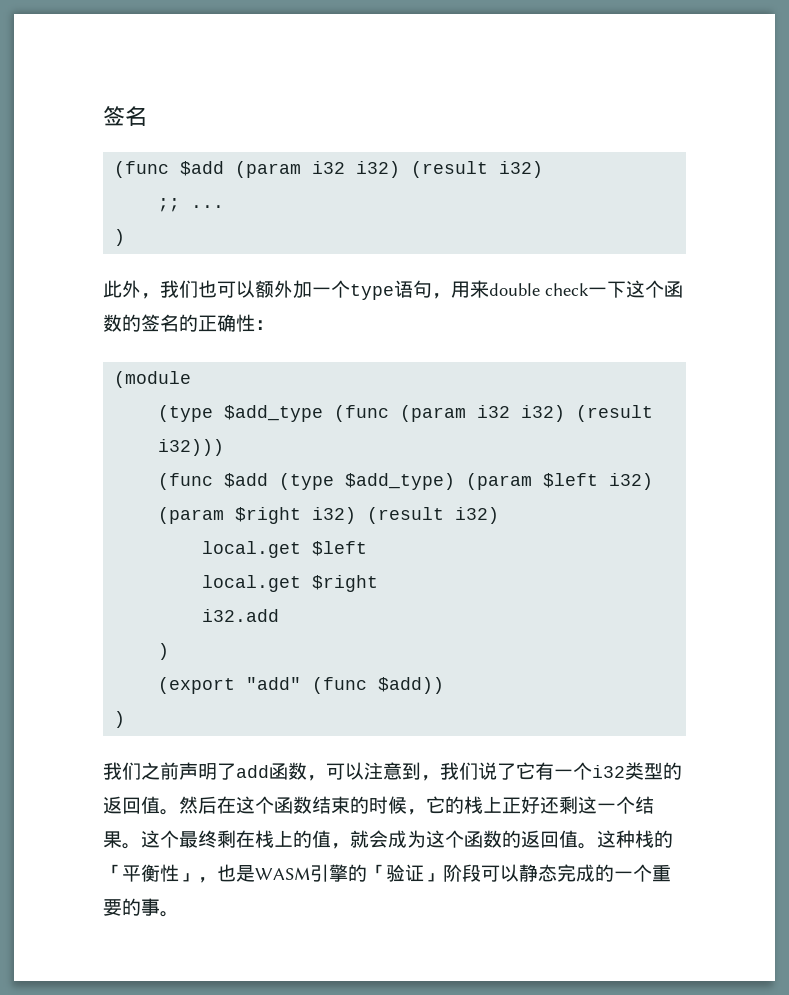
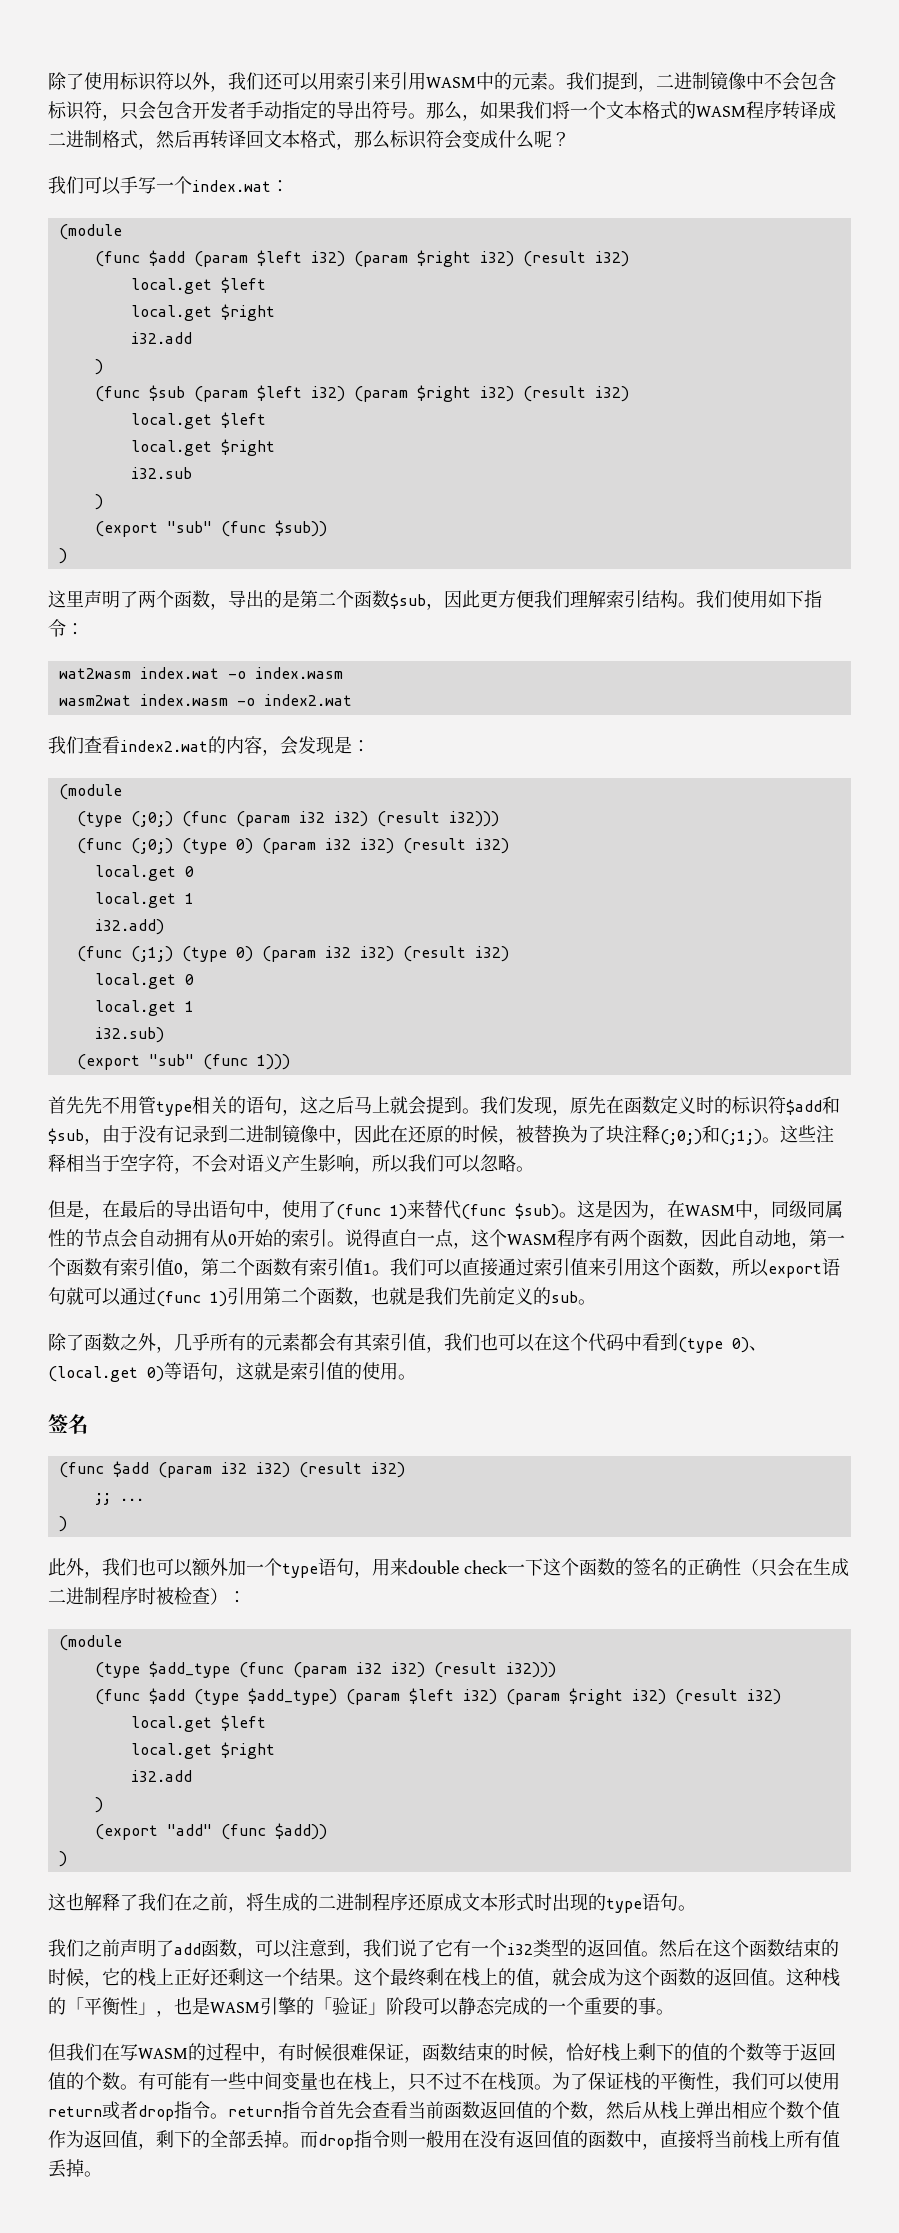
+ 除了使用标识符以外，我们还可以用索引来引用WASM中的元素。我们提到，二进制镜像中不会包含标识符，只会包含开发者手动指定的导出符号。那么，如果我们将一个文本格式的WASM程序转译成二进制格式，然后再转译回文本格式，那么标识符会变成什么呢？
+ 我们可以手写一个index.wat：
+ (module
+ (func $add (param $left i32) (param $right i32) (result i32)
+ local.get $left
+ local.get $right
+ i32.add
+ )
+ (func $sub (param $left i32) (param $right i32) (result i32)
+ local.get $left
+ local.get $right
+ i32.sub
+ )
+ (export "sub" (func $sub))
+ )
+ 这里声明了两个函数，导出的是第二个函数$sub，因此更方便我们理解索引结构。我们使用如下指令：
+ wat2wasm index.wat -o index.wasm
+ wasm2wat index.wasm -o index2.wat
+ 我们查看index2.wat的内容，会发现是：
+ (module
+ (type (;0;) (func (param i32 i32) (result i32)))
+ (func (;0;) (type 0) (param i32 i32) (result i32)
+ local.get 0
+ local.get 1
+ i32.add)
+ (func (;1;) (type 0) (param i32 i32) (result i32)
+ local.get 0
+ local.get 1
+ i32.sub)
+ (export "sub" (func 1)))
+ 首先先不用管type相关的语句，这之后马上就会提到。我们发现，原先在函数定义时的标识符$add和$sub，由于没有记录到二进制镜像中，因此在还原的时候，被替换为了块注释(;0;)和(;1;)。这些注释相当于空字符，不会对语义产生影响，所以我们可以忽略。
+ 但是，在最后的导出语句中，使用了(func 1)来替代(func $sub)。这是因为，在WASM中，同级同属性的节点会自动拥有从0开始的索引。说得直白一点，这个WASM程序有两个函数，因此自动地，第一个函数有索引值0，第二个函数有索引值1。我们可以直接通过索引值来引用这个函数，所以export语句就可以通过(func 1)引用第二个函数，也就是我们先前定义的sub。
+ 除了函数之外，几乎所有的元素都会有其索引值，我们也可以在这个代码中看到(type 0)、(local.get 0)等语句，这就是索引值的使用。
- 此外，我们也可以额外加一个type语句，用来double check一下这个函数的签名的正确性：
+ 此外，我们也可以额外加一个type语句，用来double check一下这个函数的签名的正确性（只会在生成二进制程序时被检查）：
+ 这也解释了我们在之前，将生成的二进制程序还原成文本形式时出现的type语句。
+ 但我们在写WASM的过程中，有时候很难保证，函数结束的时候，恰好栈上剩下的值的个数等于返回值的个数。有可能有一些中间变量也在栈上，只不过不在栈顶。为了保证栈的平衡性，我们可以使用return或者drop指令。return指令首先会查看当前函数返回值的个数，然后从栈上弹出相应个数个值作为返回值，剩下的全部丢掉。而drop指令则一般用在没有返回值的函数中，直接将当前栈上所有值丢掉。

